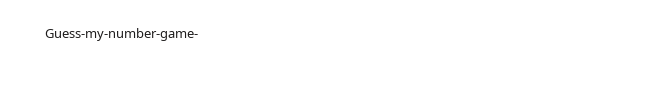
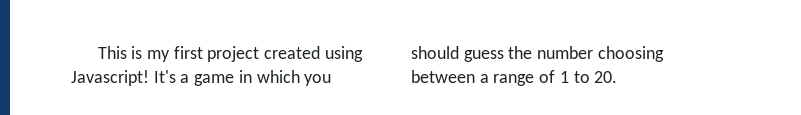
- Guess-my-number-game-
+ This is my first project created using Javascript! It's a game in which you should guess the number choosing between a range of 1 to 20.

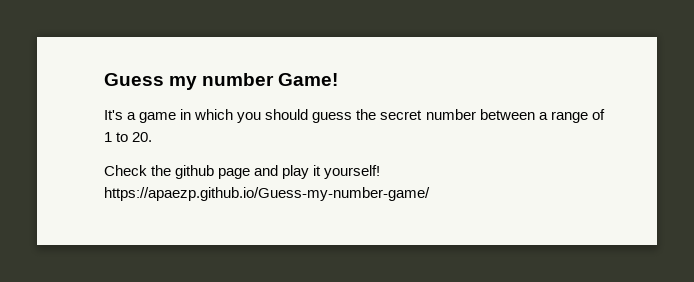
- This is my first project created using Javascript! It's a game in which you should guess the number choosing between a range of 1 to 20.
+ Guess my number Game!
+ It's a game in which you should guess the secret number between a range of 1 to 20.
+ Check the github page and play it yourself! https://apaezp.github.io/Guess-my-number-game/

